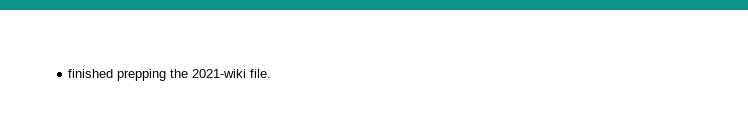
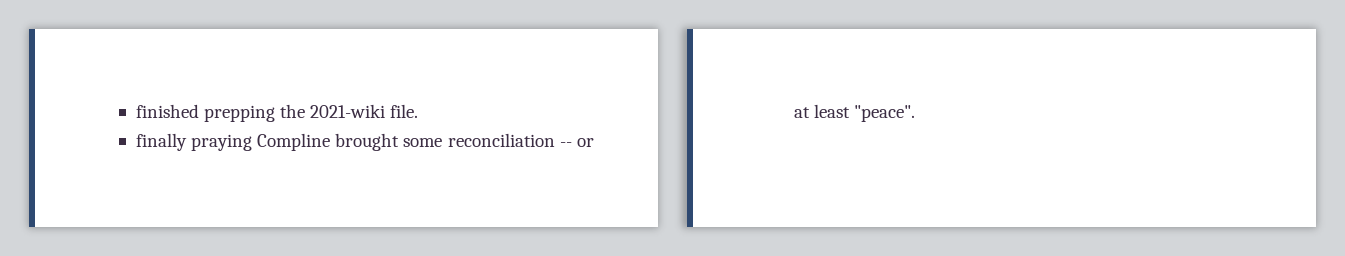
+ finally praying Compline brought some reconciliation -- or at least "peace".

